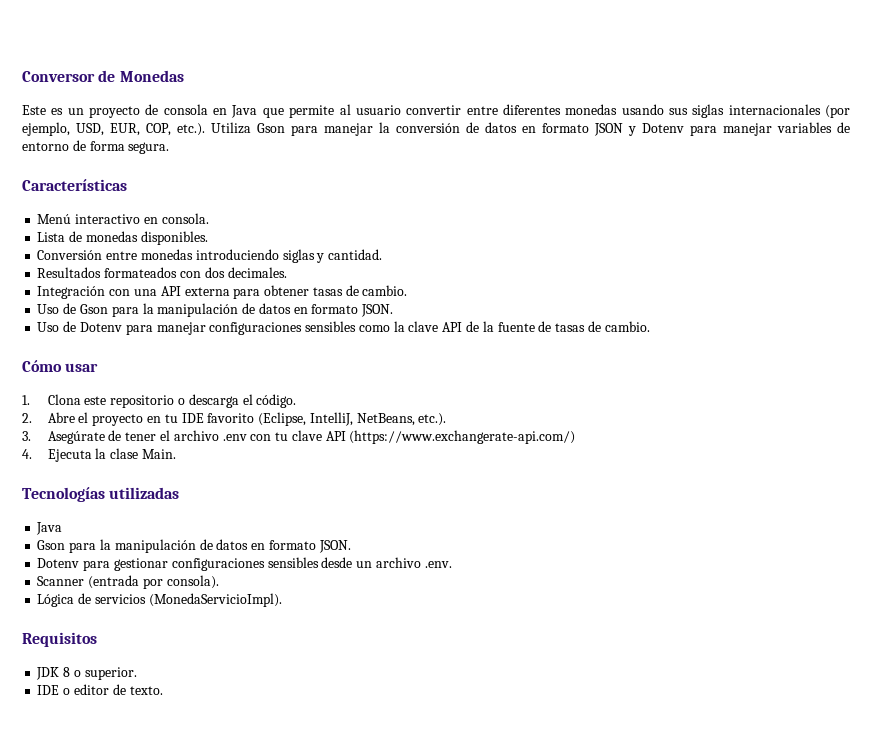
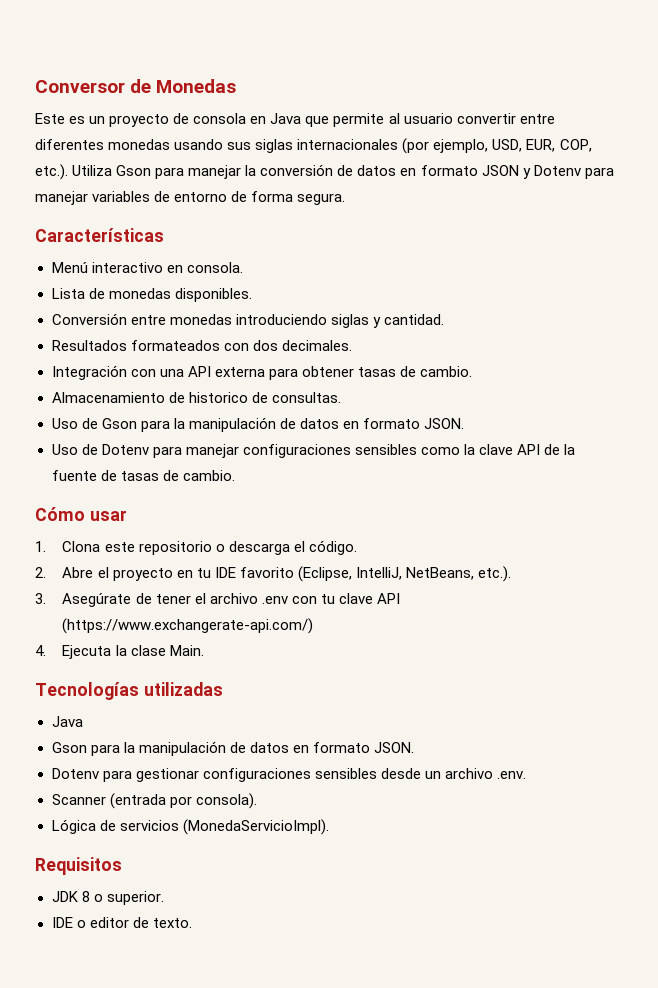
+ Almacenamiento de historico de consultas.

